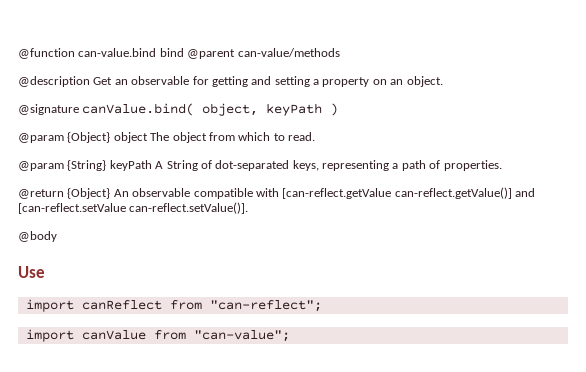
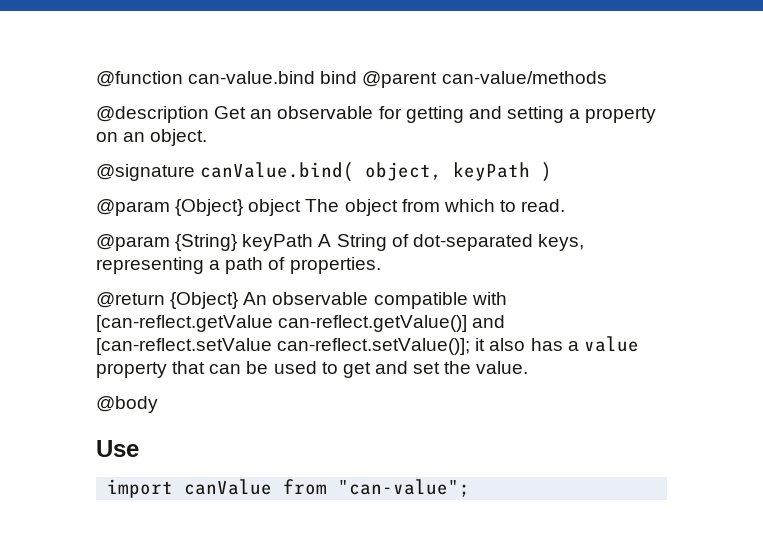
- @return {Object} An observable compatible with [can-reflect.getValue can-reflect.getValue()] and [can-reflect.setValue can-reflect.setValue()].
+ @return {Object} An observable compatible with [can-reflect.getValue can-reflect.getValue()] and [can-reflect.setValue can-reflect.setValue()]; it also has a value property that can be used to get and set the value.
  @body
  Use
- import canReflect from "can-reflect";

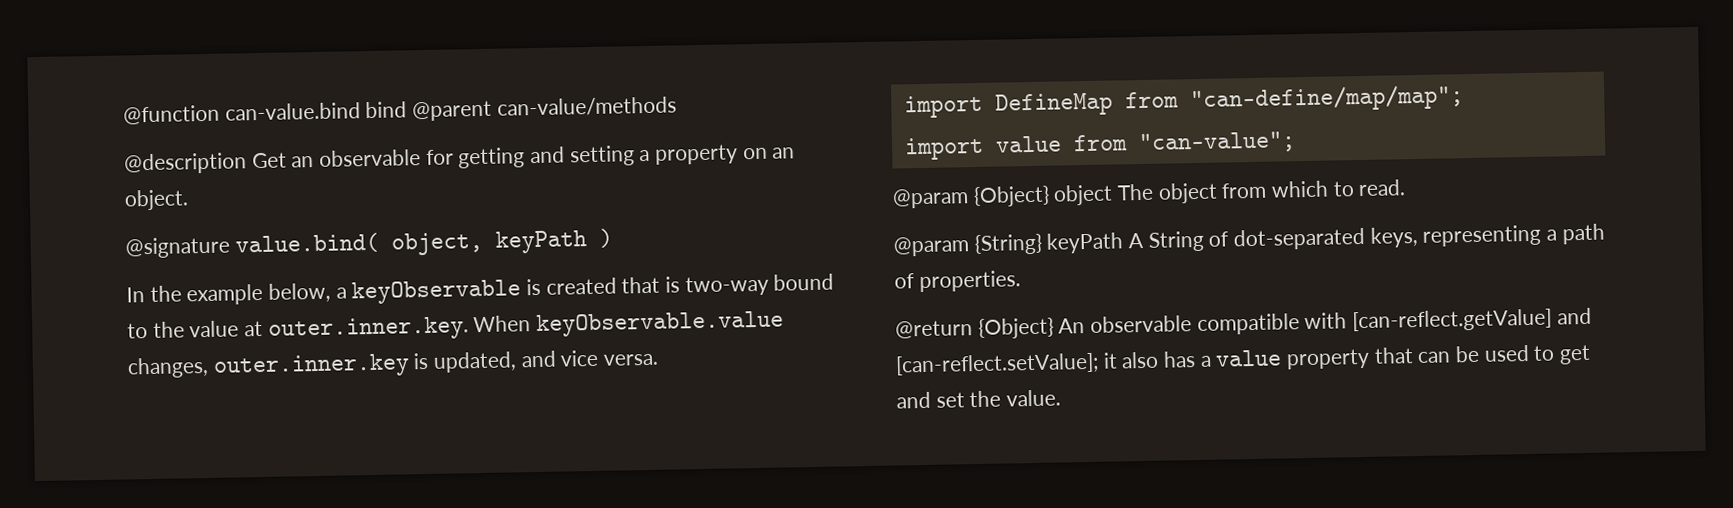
- @signature canValue.bind( object, keyPath )
+ @signature value.bind( object, keyPath )
+ In the example below, a keyObservable is created that is two-way bound to the value at outer.inner.key. When keyObservable.value changes, outer.inner.key is updated, and vice versa.
+ import DefineMap from "can-define/map/map";
+ import value from "can-value";
- @return {Object} An observable compatible with [can-reflect.getValue can-reflect.getValue()] and [can-reflect.setValue can-reflect.setValue()]; it also has a value property that can be used to get and set the value.
+ @return {Object} An observable compatible with [can-reflect.getValue] and [can-reflect.setValue]; it also has a value property that can be used to get and set the value.
- @body
- Use
- import canValue from "can-value";

